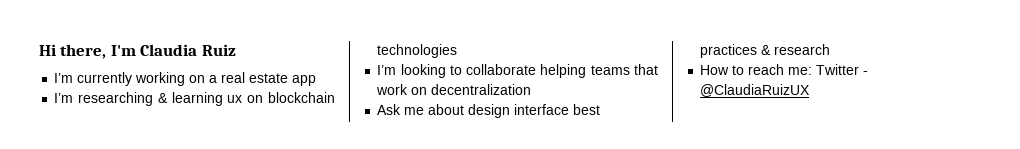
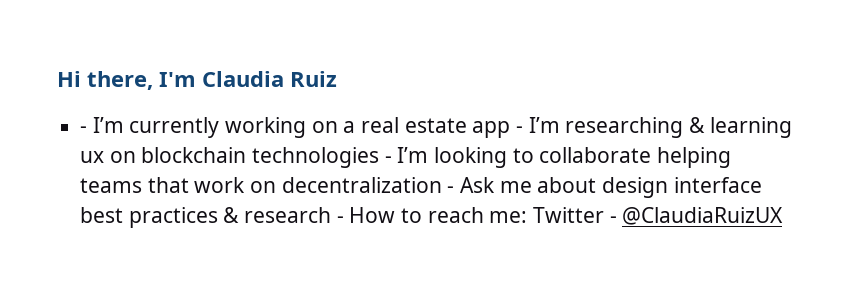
- I’m currently working on a real estate app
- I’m researching & learning ux on blockchain technologies
- I’m looking to collaborate helping teams that work on decentralization
- Ask me about design interface best practices & research
- How to reach me: Twitter - @ClaudiaRuizUX
+ - I’m currently working on a real estate app - I’m researching & learning ux on blockchain technologies - I’m looking to collaborate helping teams that work on decentralization - Ask me about design interface best practices & research - How to reach me: Twitter - @ClaudiaRuizUX

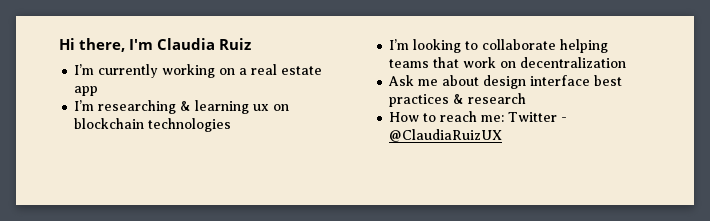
- - I’m currently working on a real estate app - I’m researching & learning ux on blockchain technologies - I’m looking to collaborate helping teams that work on decentralization - Ask me about design interface best practices & research - How to reach me: Twitter - @ClaudiaRuizUX
+ I’m currently working on a real estate app
+ I’m researching & learning ux on blockchain technologies
+ I’m looking to collaborate helping teams that work on decentralization
+ Ask me about design interface best practices & research
+ How to reach me: Twitter - @ClaudiaRuizUX

